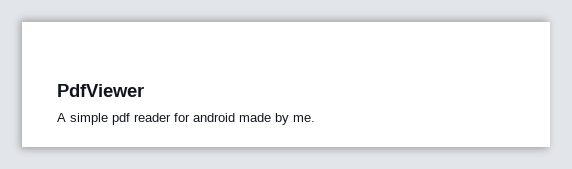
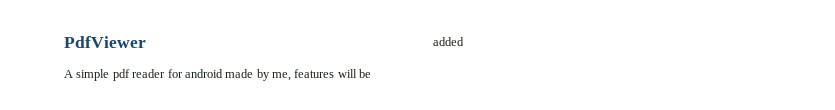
- A simple pdf reader for android made by me.
+ A simple pdf reader for android made by me, features will be added

